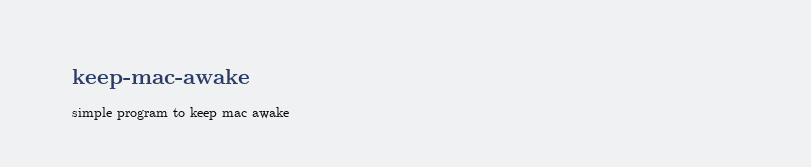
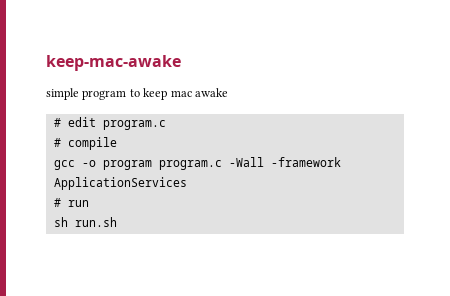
+ # edit program.c
+ # compile
+ gcc -o program program.c -Wall -framework ApplicationServices
+ # run
+ sh run.sh

